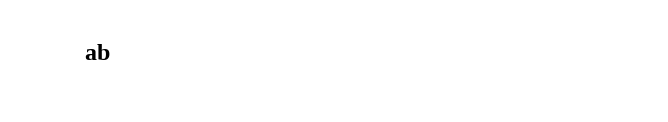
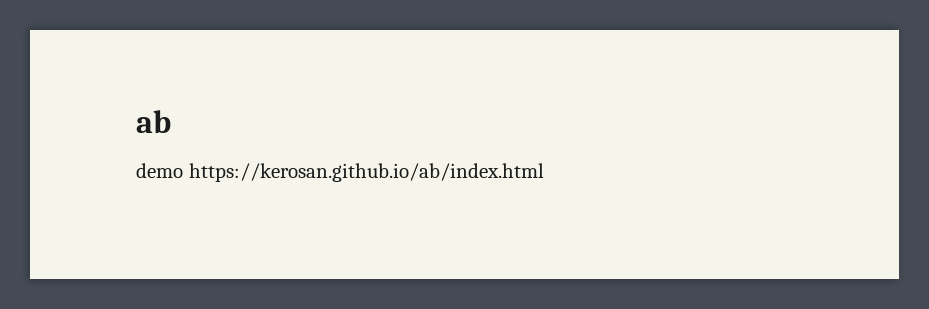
+ demo https://kerosan.github.io/ab/index.html

